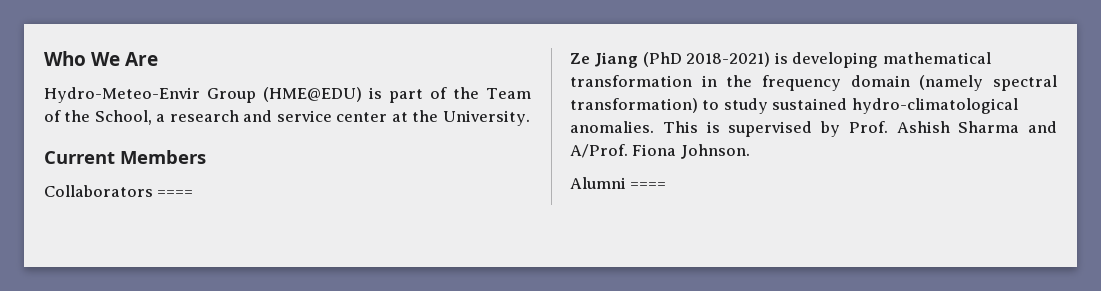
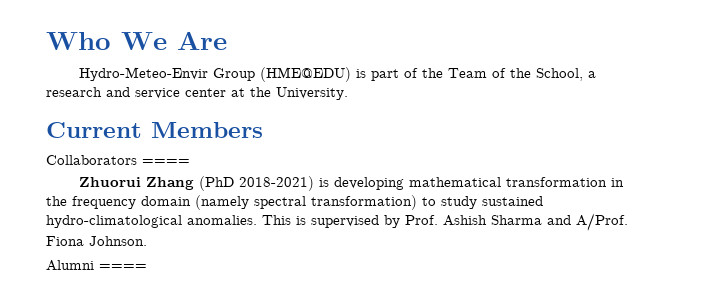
- Ze Jiang (PhD 2018-2021) is developing mathematical transformation in the frequency domain (namely spectral transformation) to study sustained hydro-climatological anomalies.
+ Zhuorui Zhang (PhD 2018-2021) is developing mathematical transformation in the frequency domain (namely spectral transformation) to study sustained hydro-climatological anomalies.

